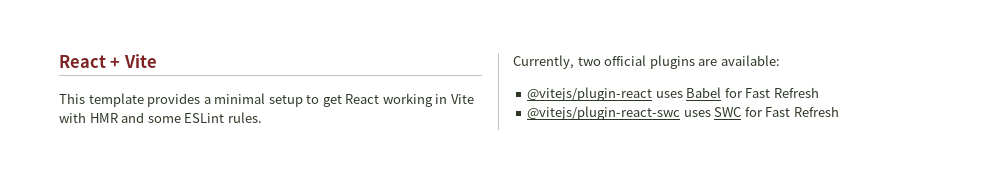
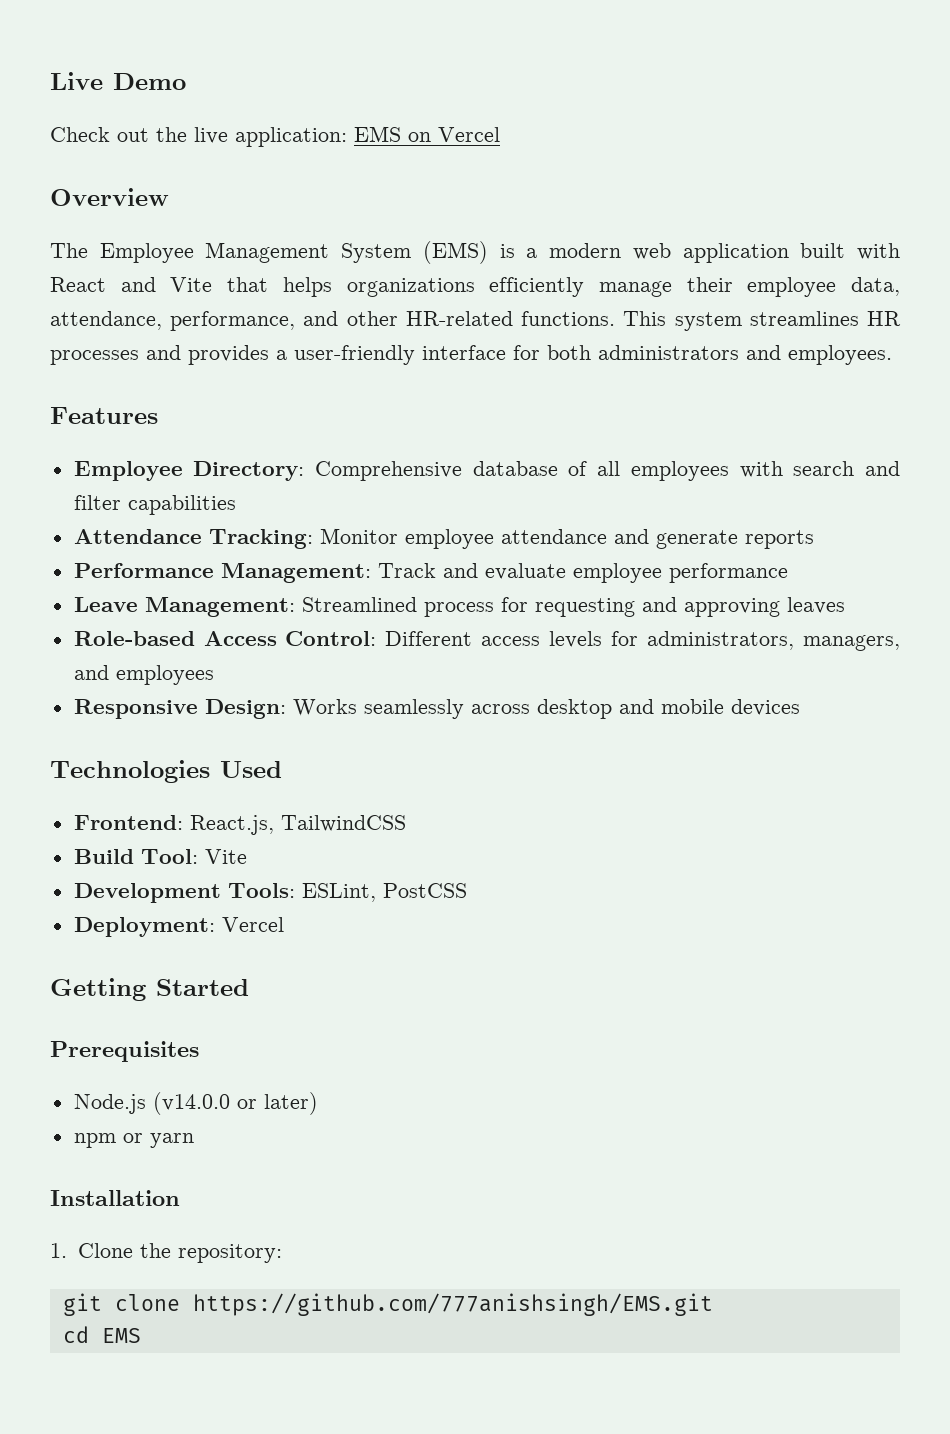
- React + Vite
- This template provides a minimal setup to get React working in Vite with HMR and some ESLint rules.
- Currently, two official plugins are available:
- @vitejs/plugin-react uses Babel for Fast Refresh
- @vitejs/plugin-react-swc uses SWC for Fast Refresh
+ Live Demo
+ Check out the live application: EMS on Vercel
+ Overview
+ The Employee Management System (EMS) is a modern web application built with React and Vite that helps organizations efficiently manage their employee data, attendance, performance, and other HR-related functions. This system streamlines HR processes and provides a user-friendly interface for both administrators and employees.
+ Features
+ Employee Directory: Comprehensive database of all employees with search and filter capabilities
+ Attendance Tracking: Monitor employee attendance and generate reports
+ Performance Management: Track and evaluate employee performance
+ Leave Management: Streamlined process for requesting and approving leaves
+ Role-based Access Control: Different access levels for administrators, managers, and employees
+ Responsive Design: Works seamlessly across desktop and mobile devices
+ Technologies Used
+ Frontend: React.js, TailwindCSS
+ Build Tool: Vite
+ Development Tools: ESLint, PostCSS
+ Deployment: Vercel
+ Getting Started
+ Prerequisites
+ Node.js (v14.0.0 or later)
+ npm or yarn
+ Installation
+ 1. Clone the repository:
+ git clone https://github.com/777anishsingh/EMS.git
+ cd EMS

